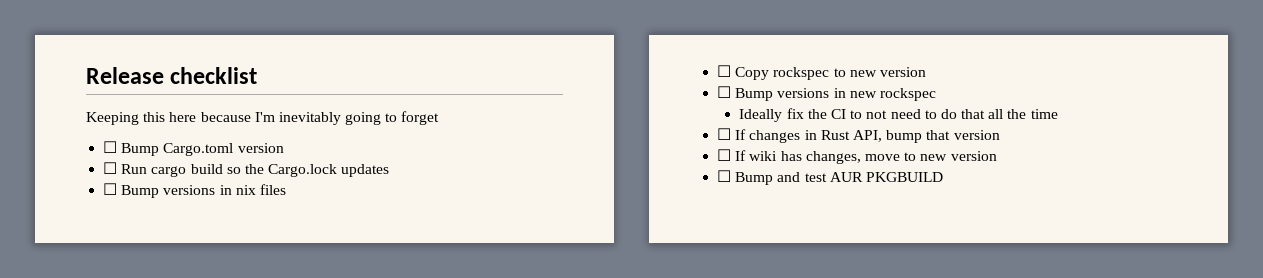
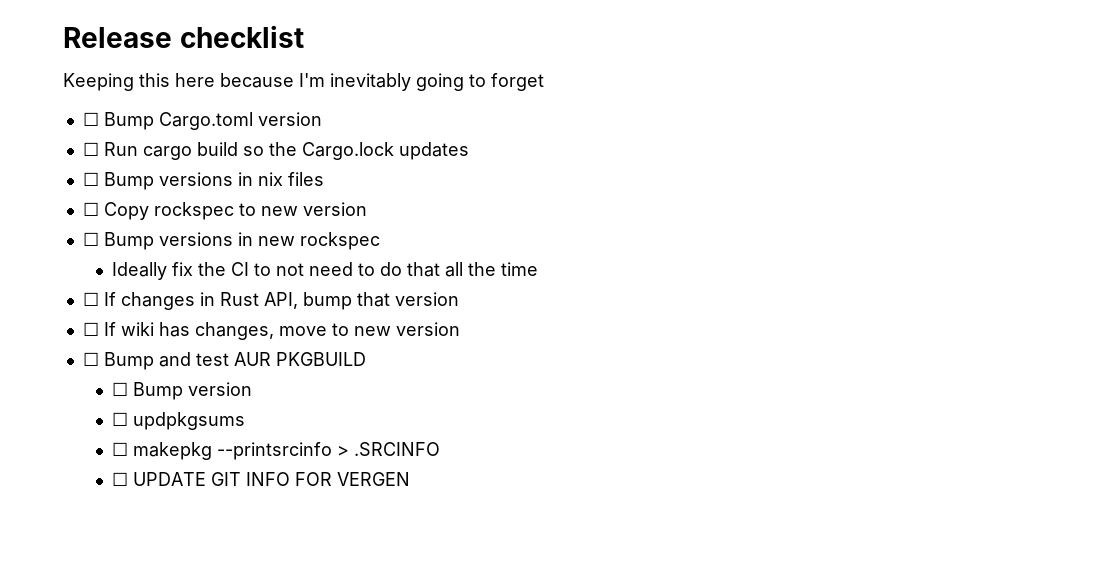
+ ☐ Bump version
+ ☐ updpkgsums
+ ☐ makepkg --printsrcinfo > .SRCINFO
+ ☐ UPDATE GIT INFO FOR VERGEN

